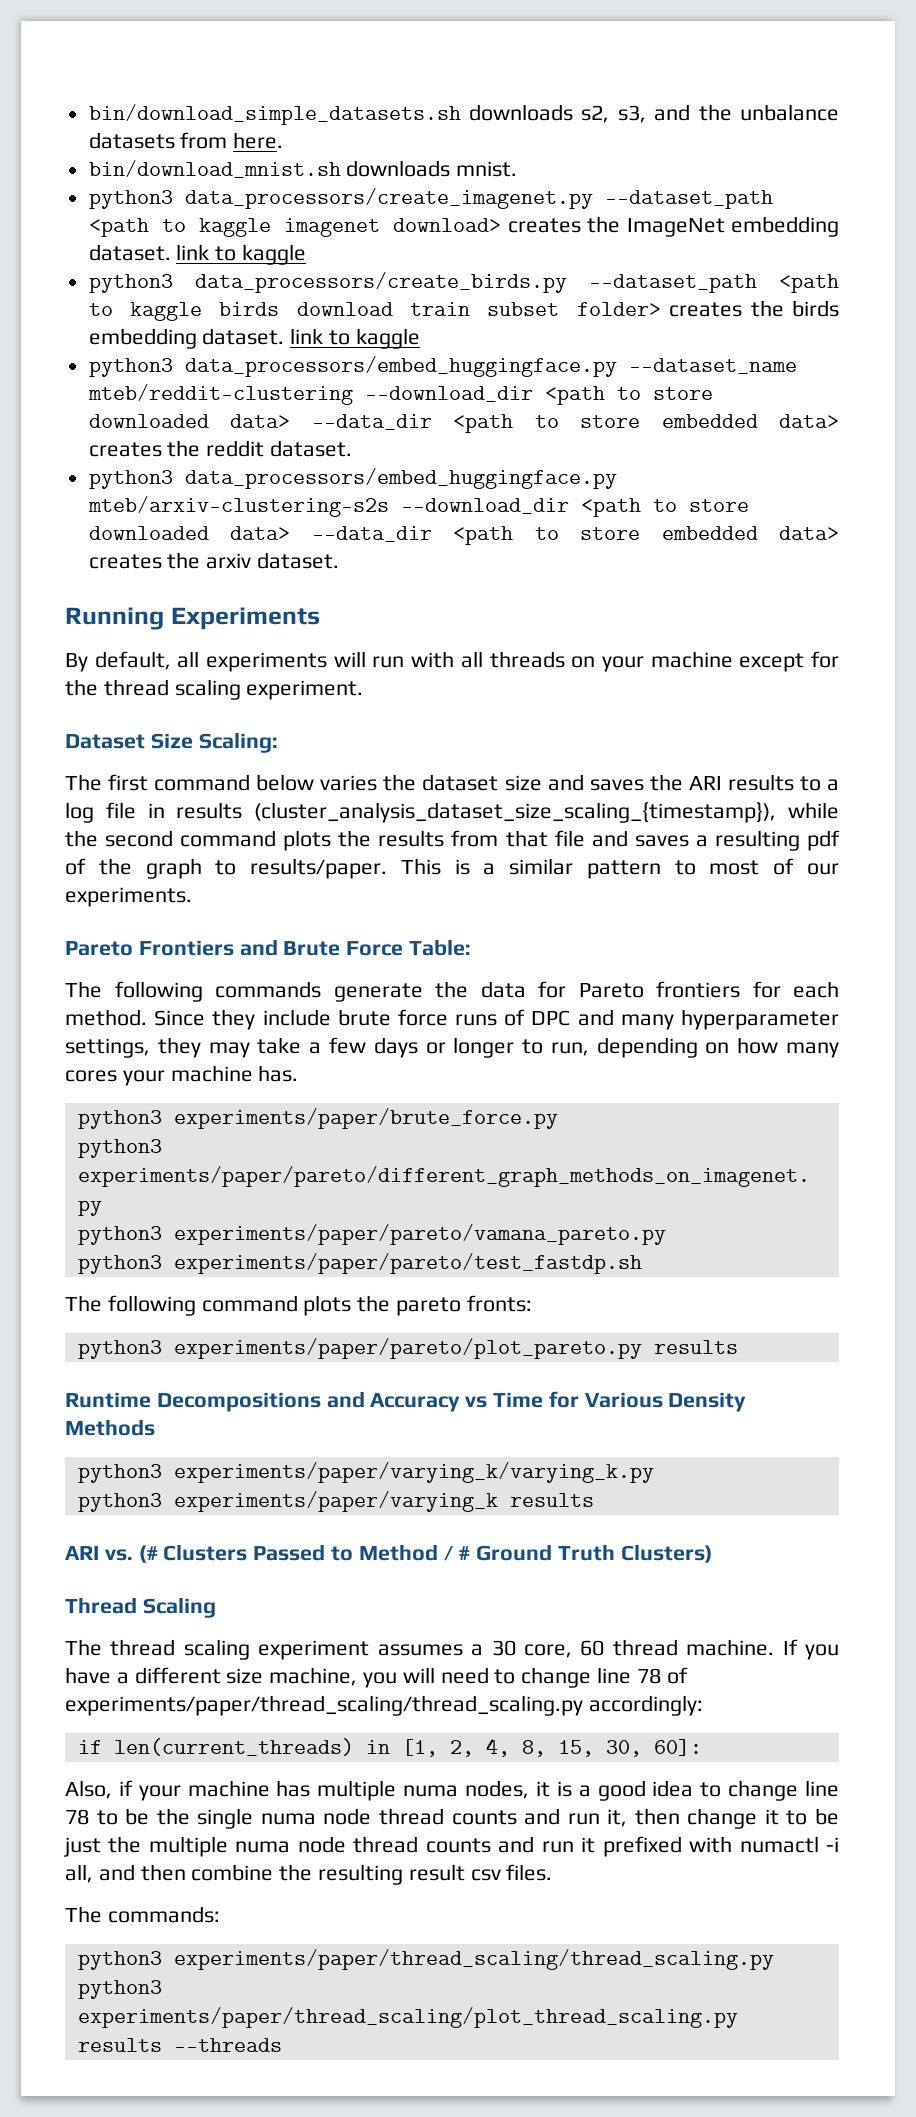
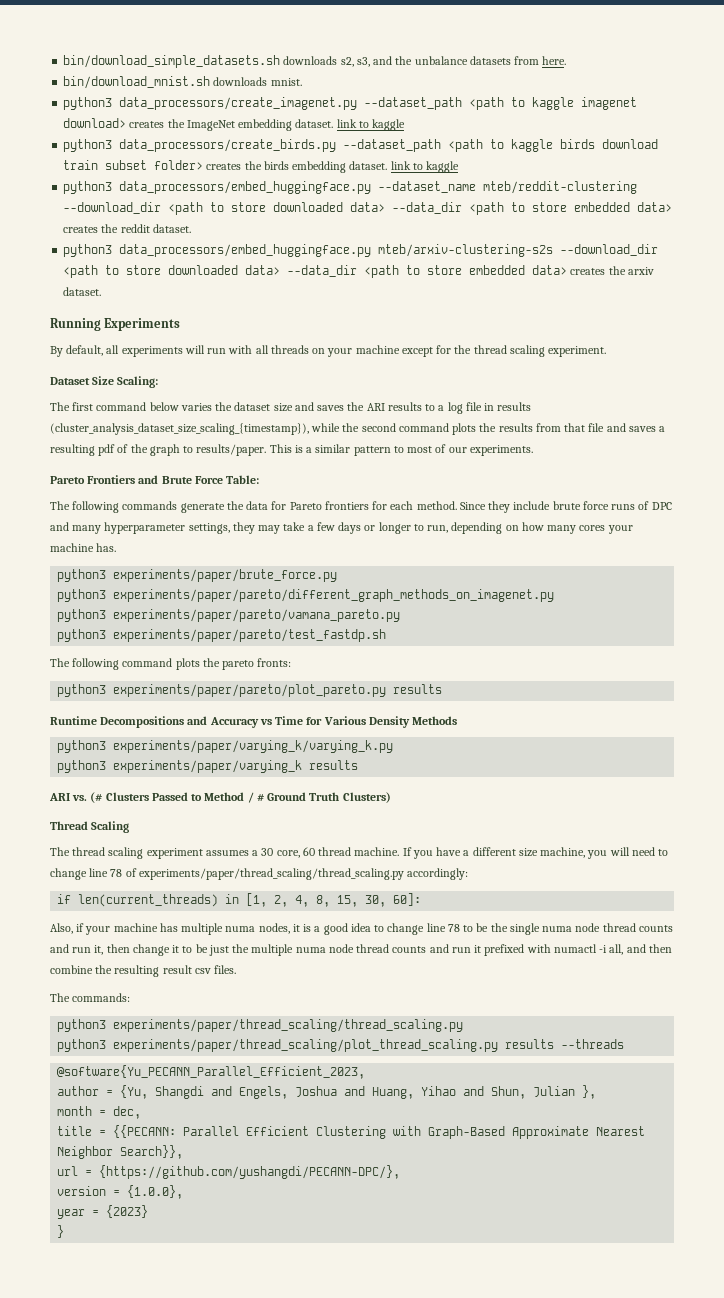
+ @software{Yu_PECANN_Parallel_Efficient_2023,
+ author = {Yu, Shangdi and Engels, Joshua and Huang, Yihao and Shun, Julian },
+ month = dec,
+ title = {{PECANN: Parallel Efficient Clustering with Graph-Based Approximate Nearest Neighbor Search}},
+ url = {https://github.com/yushangdi/PECANN-DPC/},
+ version = {1.0.0},
+ year = {2023}
+ }

